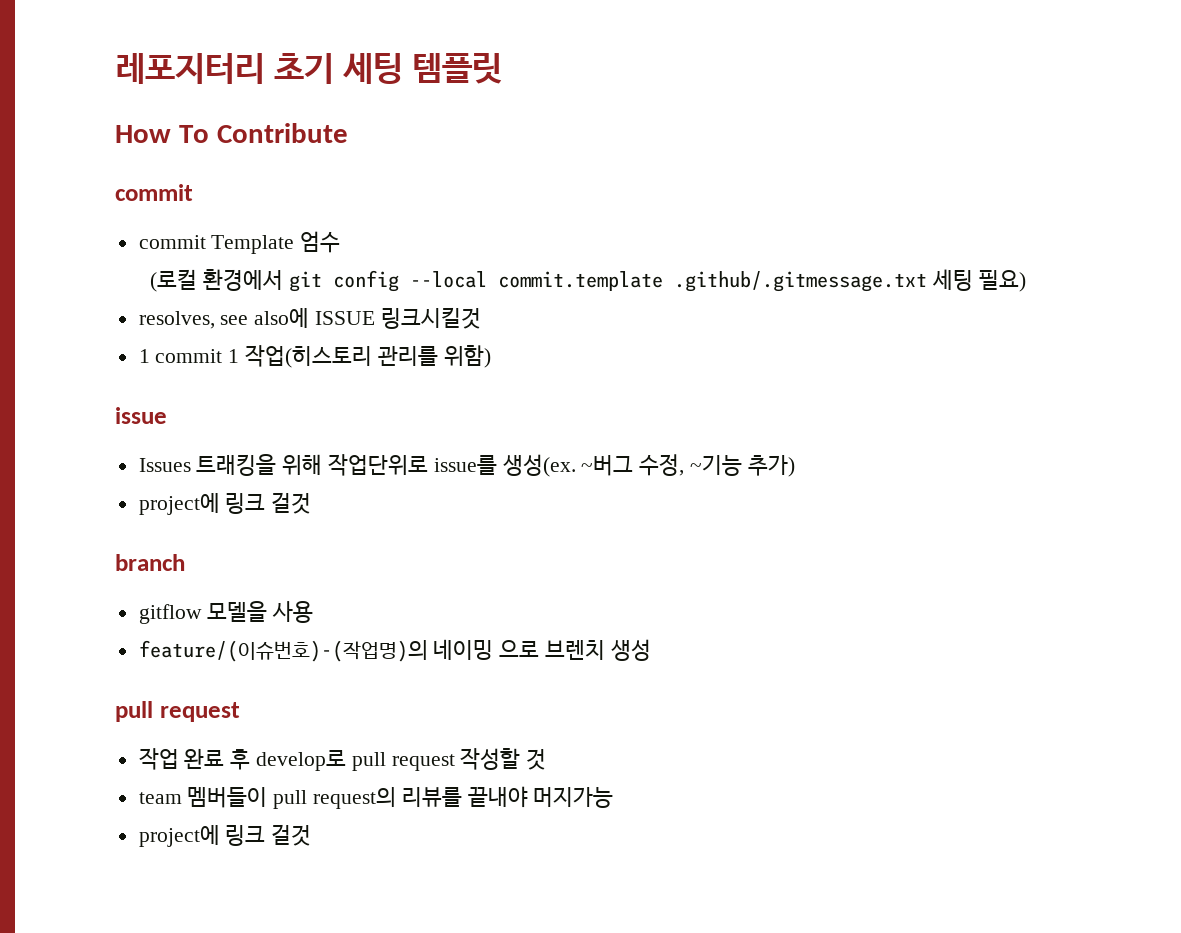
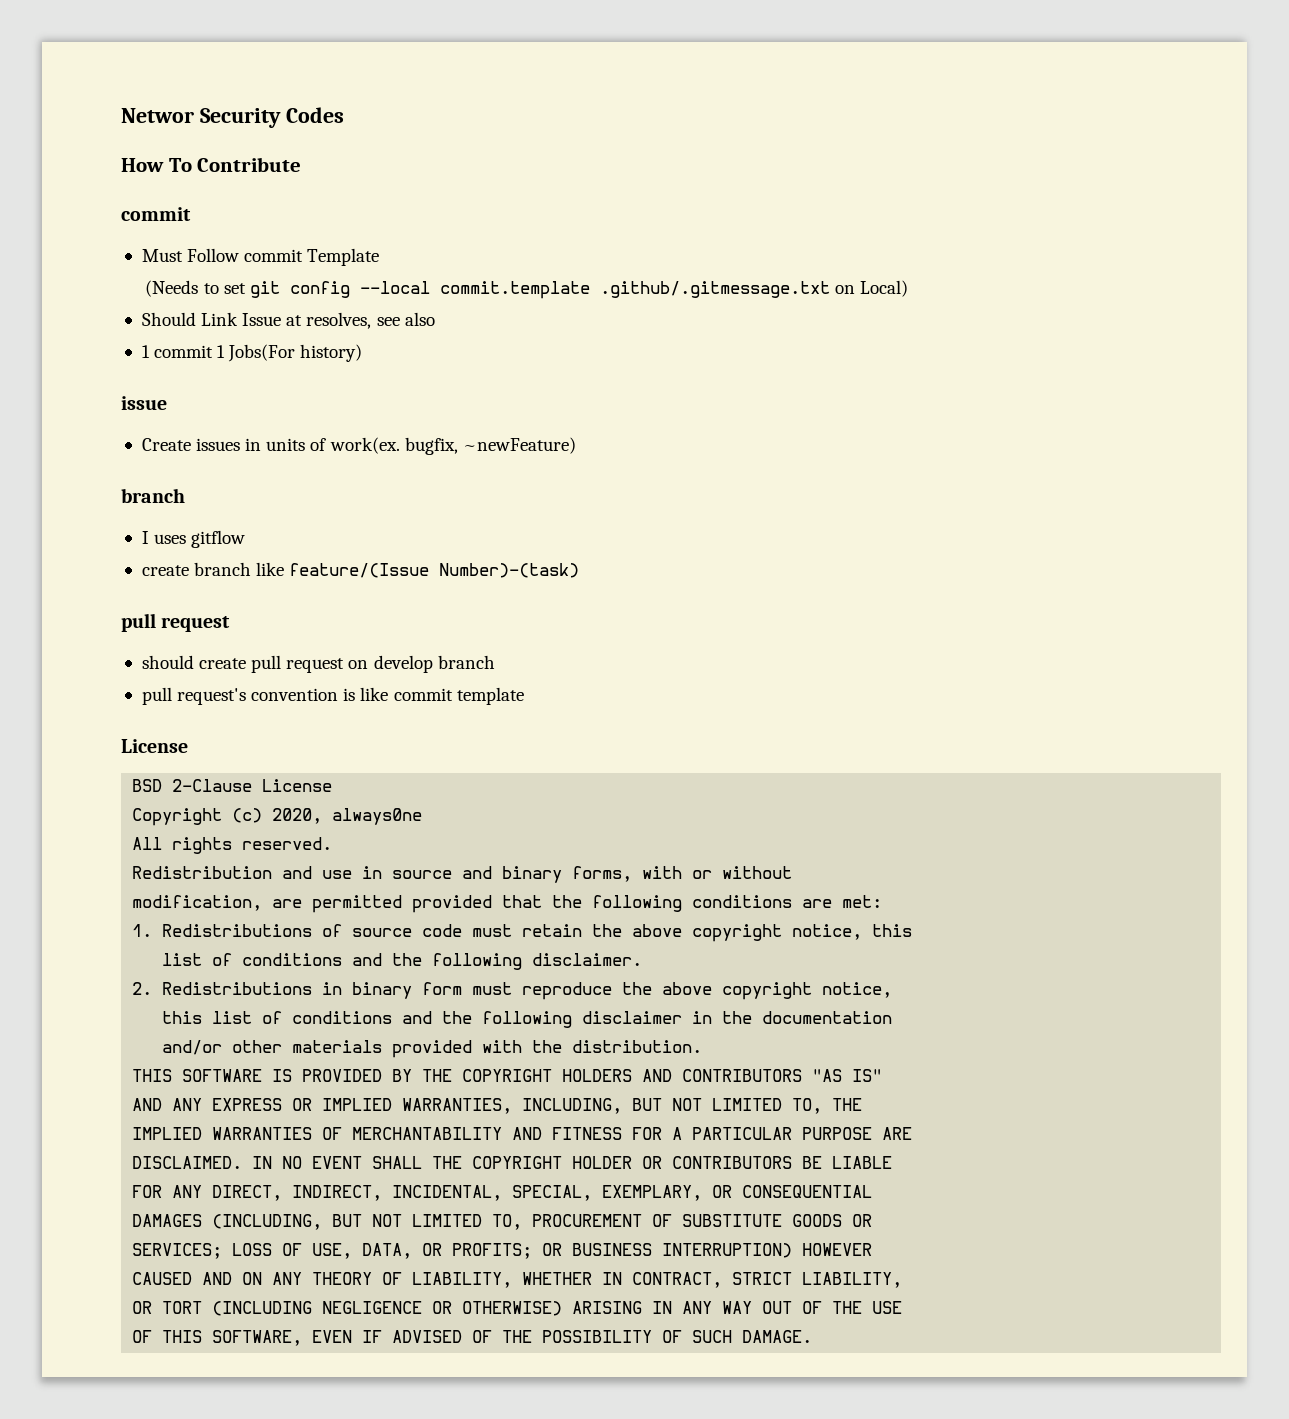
- 레포지터리 초기 세팅 템플릿
+ Networ Security Codes
- commit Template 엄수
- (로컬 환경에서 git config --local commit.template .github/.gitmessage.txt 세팅 필요)
- resolves, see also에 ISSUE 링크시킬것
- 1 commit 1 작업(히스토리 관리를 위함)
+ Must Follow commit Template
+ (Needs to set git config --local commit.template .github/.gitmessage.txt on Local)
+ Should Link Issue at resolves, see also
+ 1 commit 1 Jobs(For history)
  issue
- Issues 트래킹을 위해 작업단위로 issue를 생성(ex. ~버그 수정, ~기능 추가)
- project에 링크 걸것
+ Create issues in units of work(ex. bugfix, ~newFeature)
  branch
- gitflow 모델을 사용
- feature/(이슈번호)-(작업명)의 네이밍 으로 브렌치 생성
+ I uses gitflow
+ create branch like feature/(Issue Number)-(task)
  pull request
- 작업 완료 후 develop로 pull request 작성할 것
- team 멤버들이 pull request의 리뷰를 끝내야 머지가능
- project에 링크 걸것
+ should create pull request on develop branch
+ pull request's convention is like commit template
+ License
+ BSD 2-Clause License
+ Copyright (c) 2020, always0ne
+ All rights reserved.
+ Redistribution and use in source and binary forms, with or without
+ modification, are permitted provided that the following conditions are met:
+ 1. Redistributions of source code must retain the above copyright notice, this
+ list of conditions and the following disclaimer.
+ 2. Redistributions in binary form must reproduce the above copyright notice,
+ this list of conditions and the following disclaimer in the documentation
+ and/or other materials provided with the distribution.
+ THIS SOFTWARE IS PROVIDED BY THE COPYRIGHT HOLDERS AND CONTRIBUTORS "AS IS"
+ AND ANY EXPRESS OR IMPLIED WARRANTIES, INCLUDING, BUT NOT LIMITED TO, THE
+ IMPLIED WARRANTIES OF MERCHANTABILITY AND FITNESS FOR A PARTICULAR PURPOSE ARE
+ DISCLAIMED. IN NO EVENT SHALL THE COPYRIGHT HOLDER OR CONTRIBUTORS BE LIABLE
+ FOR ANY DIRECT, INDIRECT, INCIDENTAL, SPECIAL, EXEMPLARY, OR CONSEQUENTIAL
+ DAMAGES (INCLUDING, BUT NOT LIMITED TO, PROCUREMENT OF SUBSTITUTE GOODS OR
+ SERVICES; LOSS OF USE, DATA, OR PROFITS; OR BUSINESS INTERRUPTION) HOWEVER
+ CAUSED AND ON ANY THEORY OF LIABILITY, WHETHER IN CONTRACT, STRICT LIABILITY,
+ OR TORT (INCLUDING NEGLIGENCE OR OTHERWISE) ARISING IN ANY WAY OUT OF THE USE
+ OF THIS SOFTWARE, EVEN IF ADVISED OF THE POSSIBILITY OF SUCH DAMAGE.

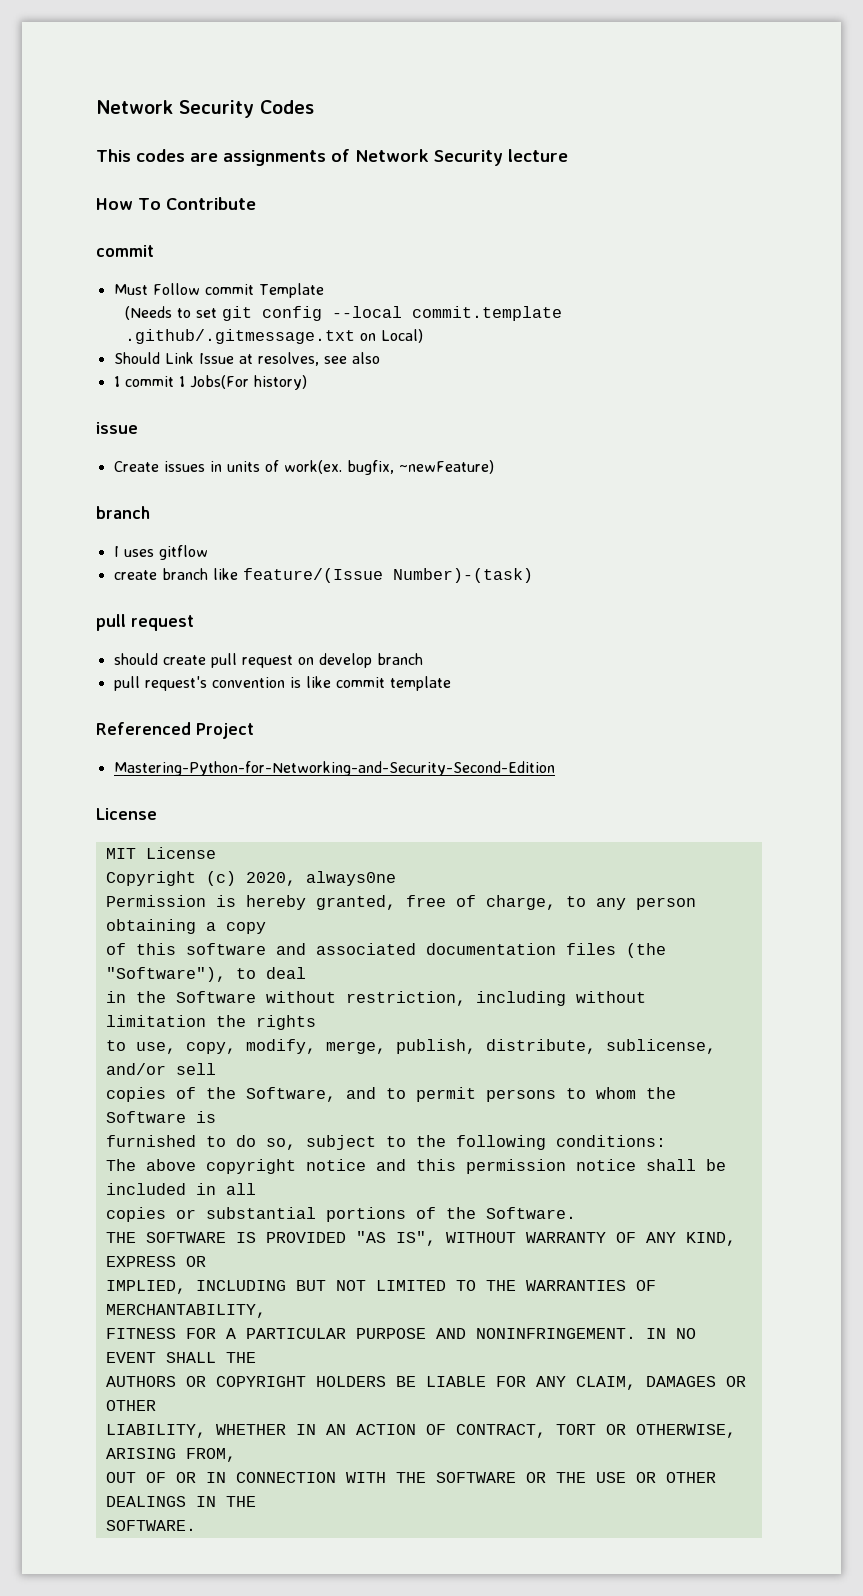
- Networ Security Codes
+ Network Security Codes
+ This codes are assignments of Network Security lecture
  pull request's convention is like commit template
+ Referenced Project
+ Mastering-Python-for-Networking-and-Security-Second-Edition
  License
- BSD 2-Clause License
+ MIT License
- All rights reserved.
- Redistribution and use in source and binary forms, with or without
- modification, are permitted provided that the following conditions are met:
- 1. Redistributions of source code must retain the above copyright notice, this
- list of conditions and the following disclaimer.
- 2. Redistributions in binary form must reproduce the above copyright notice,
- this list of conditions and the following disclaimer in the documentation
- and/or other materials provided with the distribution.
- THIS SOFTWARE IS PROVIDED BY THE COPYRIGHT HOLDERS AND CONTRIBUTORS "AS IS"
- AND ANY EXPRESS OR IMPLIED WARRANTIES, INCLUDING, BUT NOT LIMITED TO, THE
- IMPLIED WARRANTIES OF MERCHANTABILITY AND FITNESS FOR A PARTICULAR PURPOSE ARE
- DISCLAIMED.
+ Permission is hereby granted, free of charge, to any person obtaining a copy
+ of this software and associated documentation files (the "Software"), to deal
+ in the Software without restriction, including without limitation the rights
+ to use, copy, modify, merge, publish, distribute, sublicense, and/or sell
+ copies of the Software, and to permit persons to whom the Software is
+ furnished to do so, subject to the following conditions:
+ The above copyright notice and this permission notice shall be included in all
+ copies or substantial portions of the Software.
+ THE SOFTWARE IS PROVIDED "AS IS", WITHOUT WARRANTY OF ANY KIND, EXPRESS OR
+ IMPLIED, INCLUDING BUT NOT LIMITED TO THE WARRANTIES OF MERCHANTABILITY,
+ FITNESS FOR A PARTICULAR PURPOSE AND NONINFRINGEMENT.
- IN NO EVENT SHALL THE COPYRIGHT HOLDER OR CONTRIBUTORS BE LIABLE
- FOR ANY DIRECT, INDIRECT, INCIDENTAL, SPECIAL, EXEMPLARY, OR CONSEQUENTIAL
- DAMAGES (INCLUDING, BUT NOT LIMITED TO, PROCUREMENT OF SUBSTITUTE GOODS OR
- SERVICES; LOSS OF USE, DATA, OR PROFITS; OR BUSINESS INTERRUPTION) HOWEVER
- CAUSED AND ON ANY THEORY OF LIABILITY, WHETHER IN CONTRACT, STRICT LIABILITY,
- OR TORT (INCLUDING NEGLIGENCE OR OTHERWISE) ARISING IN ANY WAY OUT OF THE USE
- OF THIS SOFTWARE, EVEN IF ADVISED OF THE POSSIBILITY OF SUCH DAMAGE.
+ IN NO EVENT SHALL THE
+ AUTHORS OR COPYRIGHT HOLDERS BE LIABLE FOR ANY CLAIM, DAMAGES OR OTHER
+ LIABILITY, WHETHER IN AN ACTION OF CONTRACT, TORT OR OTHERWISE, ARISING FROM,
+ OUT OF OR IN CONNECTION WITH THE SOFTWARE OR THE USE OR OTHER DEALINGS IN THE
+ SOFTWARE.

